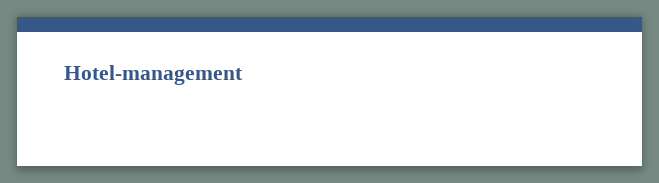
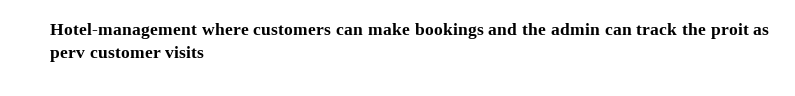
- Hotel-management
+ Hotel-management where customers can make bookings and the admin can track the proit as perv customer visits

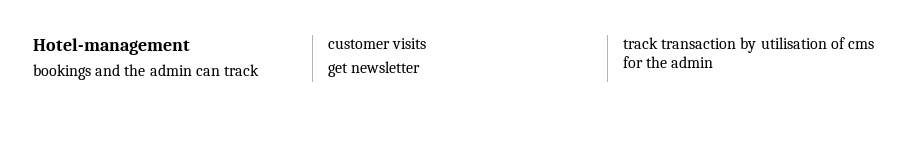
- Hotel-management where customers can make bookings and the admin can track the proit as perv customer visits
+ Hotel-management
+ bookings and the admin can track customer visits
+ get newsletter
+ track transaction by utilisation of cms for the admin

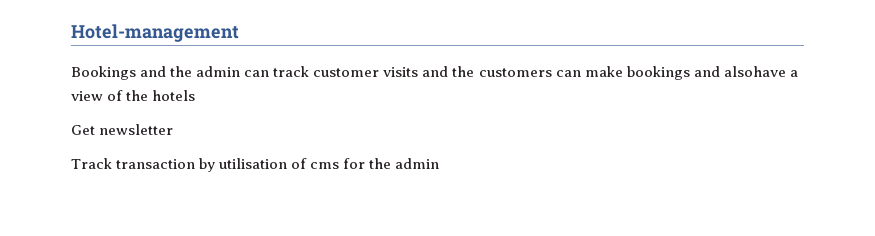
- bookings and the admin can track customer visits
- get newsletter
+ Bookings and the admin can track customer visits and the customers can make bookings and alsohave a
+ view of the hotels
+ Get newsletter
- track transaction by utilisation of cms for the admin
+ Track transaction by utilisation of cms for the admin

